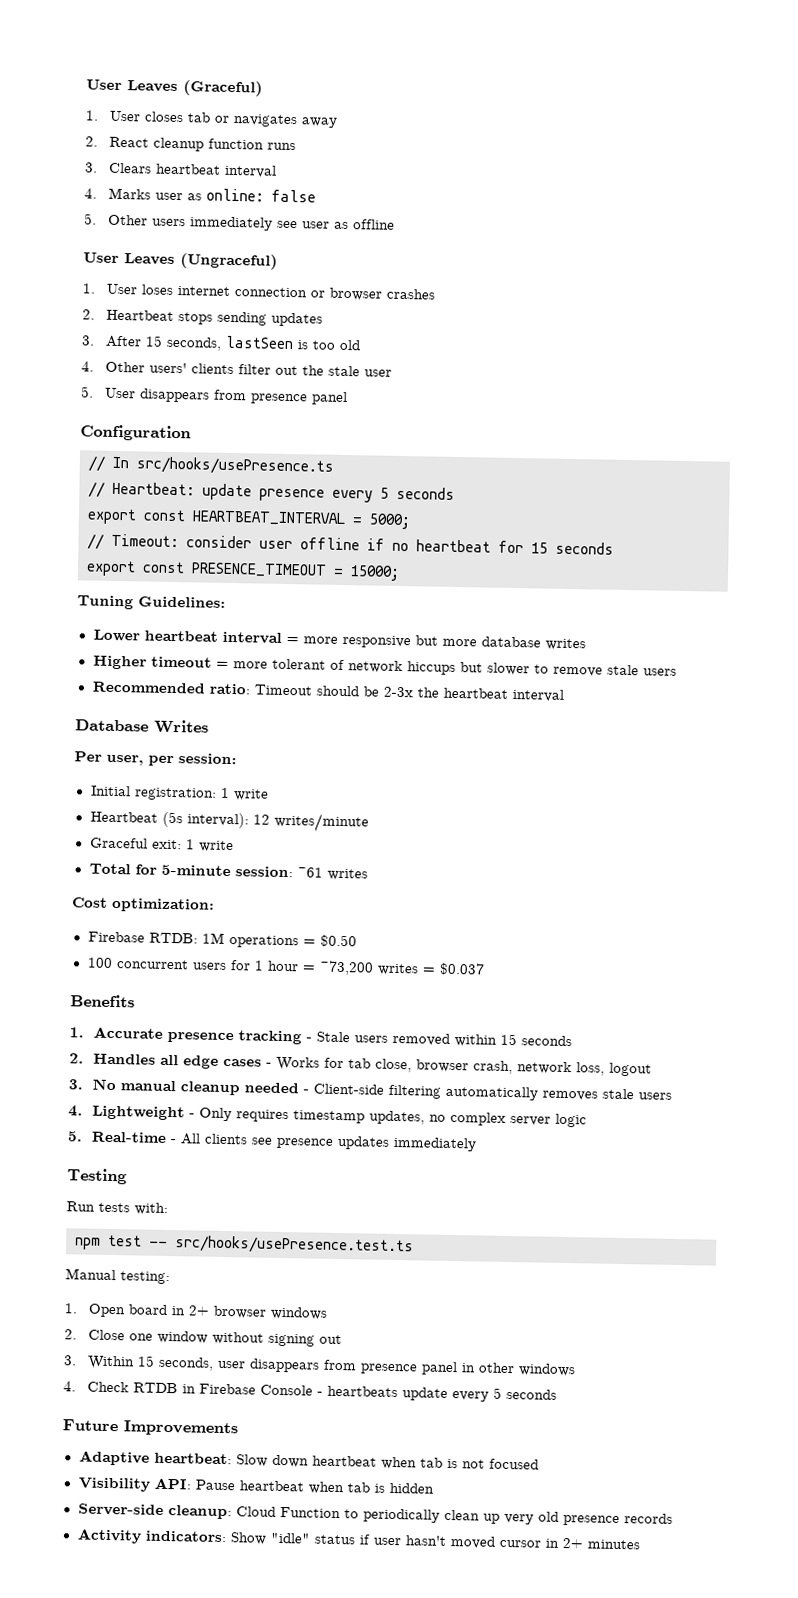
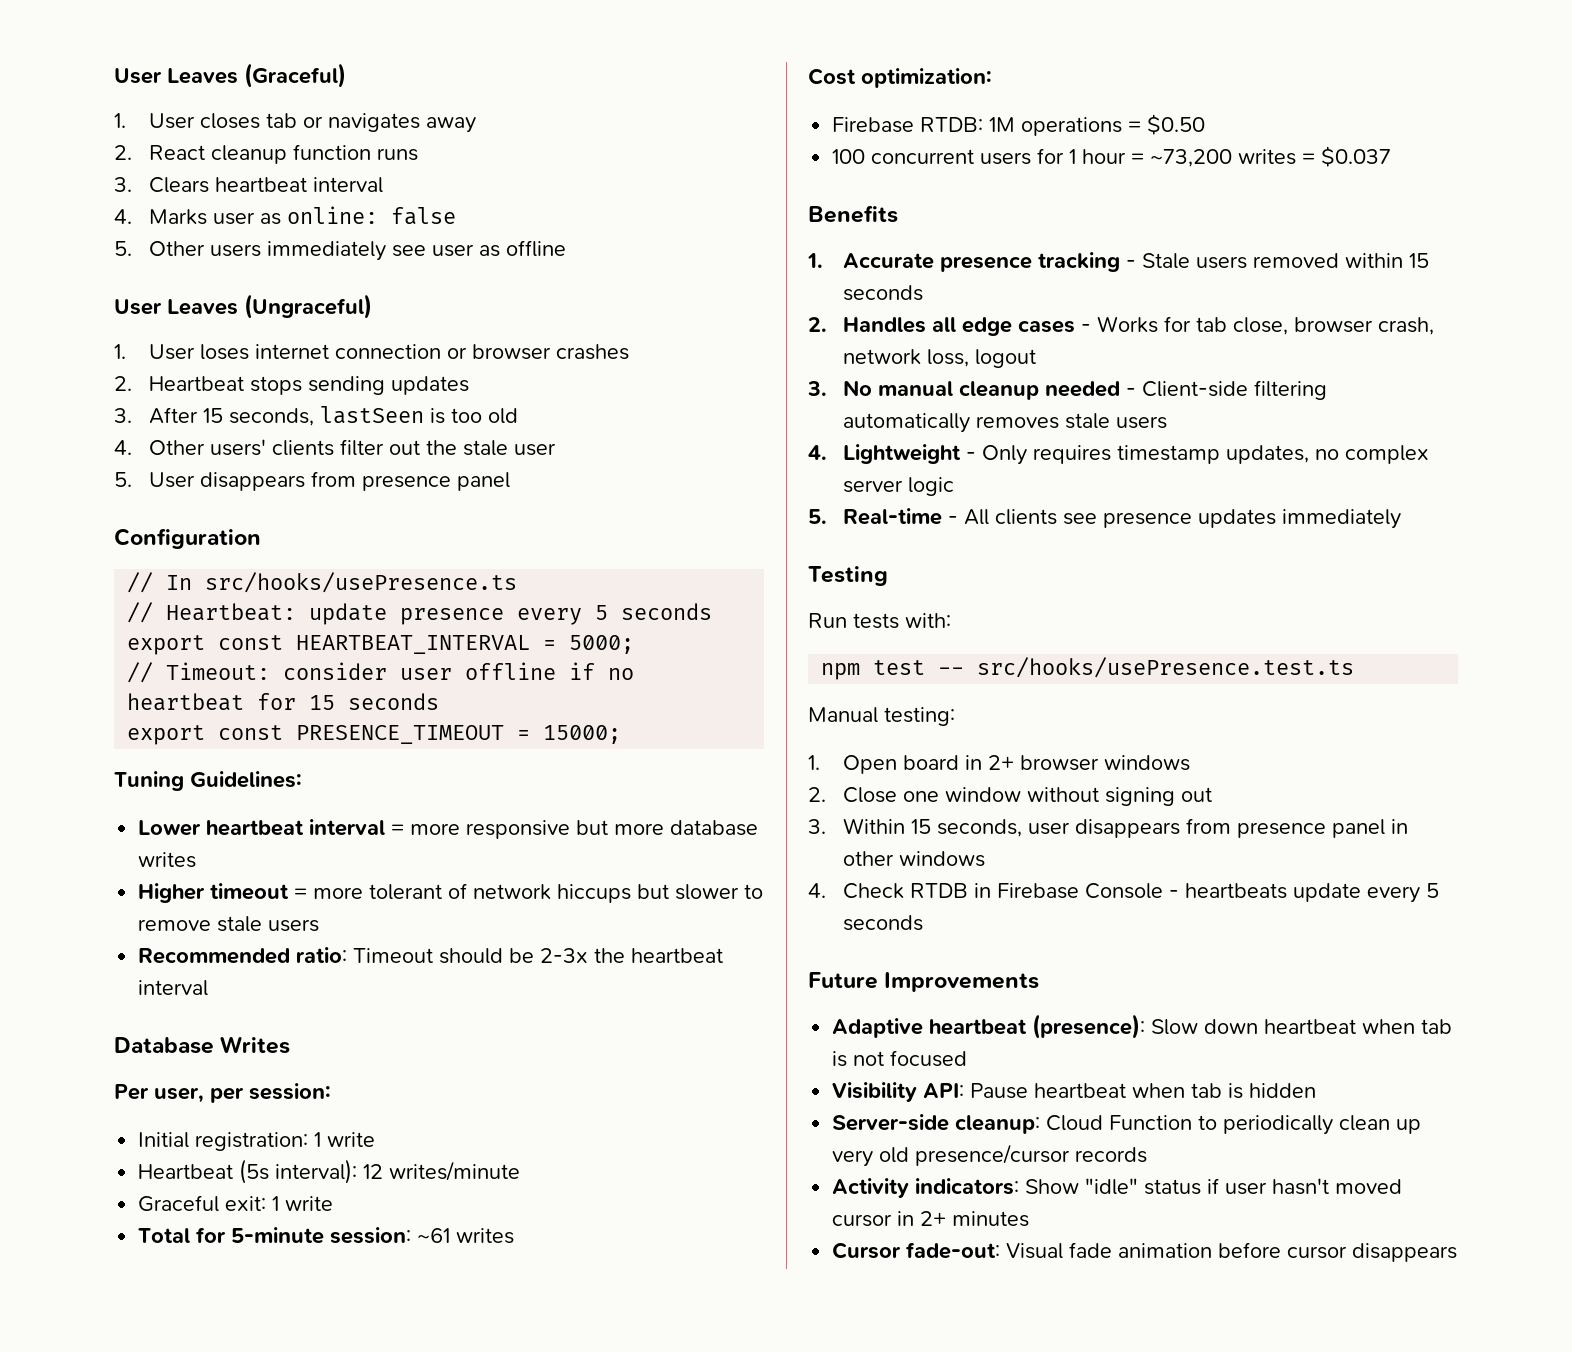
- Adaptive heartbeat: Slow down heartbeat when tab is not focused
+ Adaptive heartbeat (presence): Slow down heartbeat when tab is not focused
- Server-side cleanup: Cloud Function to periodically clean up very old presence records
+ Server-side cleanup: Cloud Function to periodically clean up very old presence/cursor records
+ Cursor fade-out: Visual fade animation before cursor disappears

